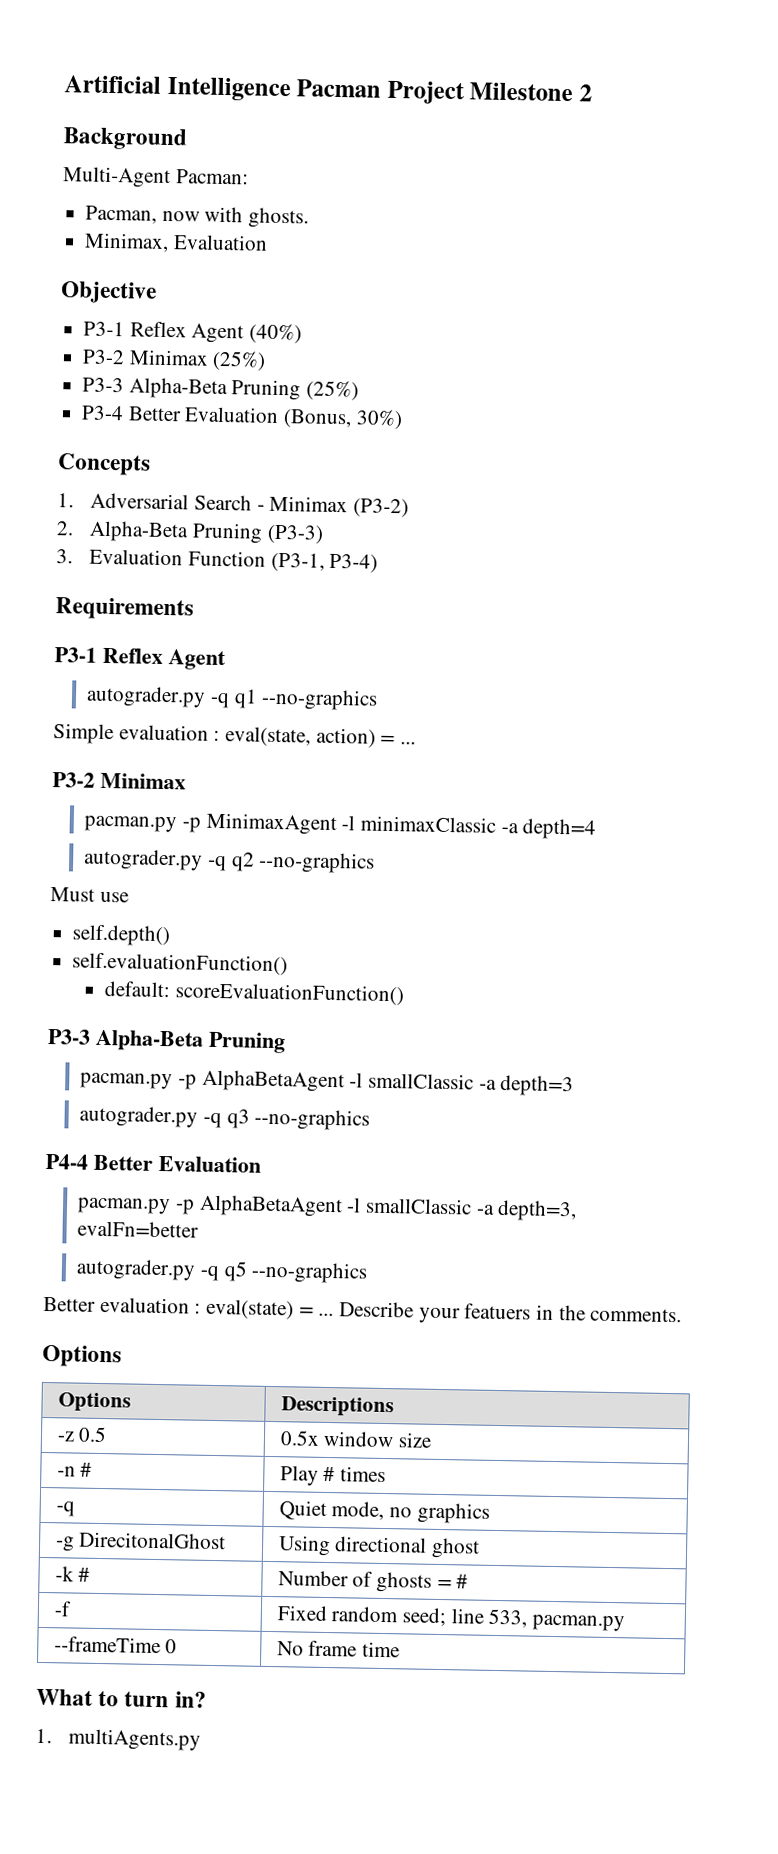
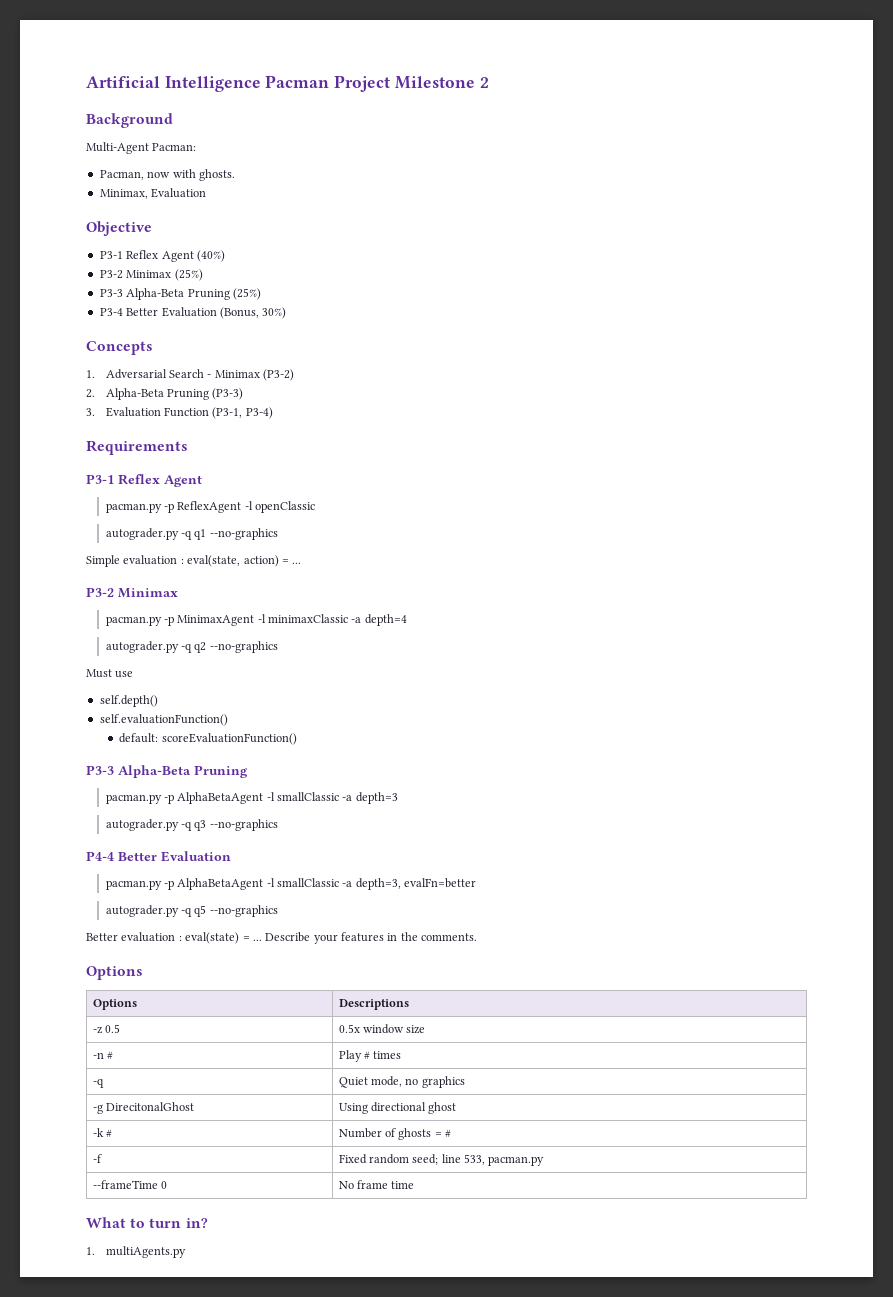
+ pacman.py -p ReflexAgent -l openClassic
- Describe your featuers in the comments.
+ Describe your features in the comments.

